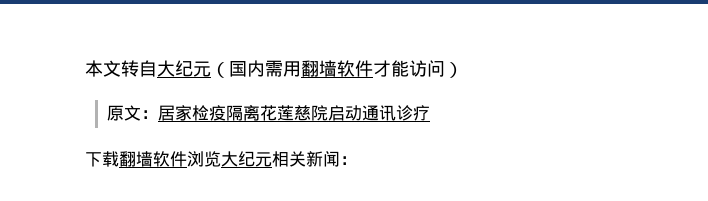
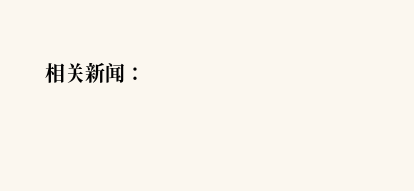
- 本文转自大纪元（国内需用翻墙软件才能访问）
- 原文：居家检疫隔离花莲慈院启动通讯诊疗
- 下载翻墙软件浏览大纪元相关新闻：
+ 相关新闻：

